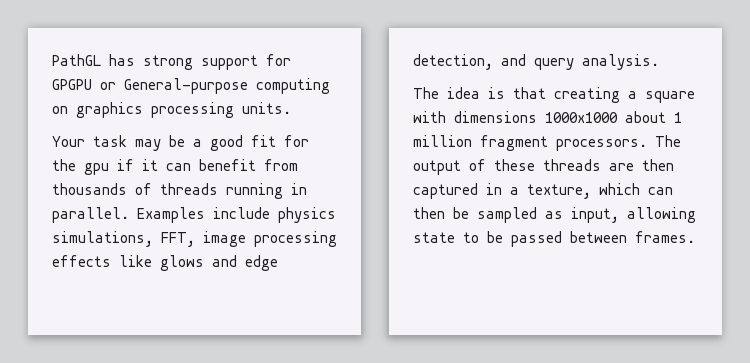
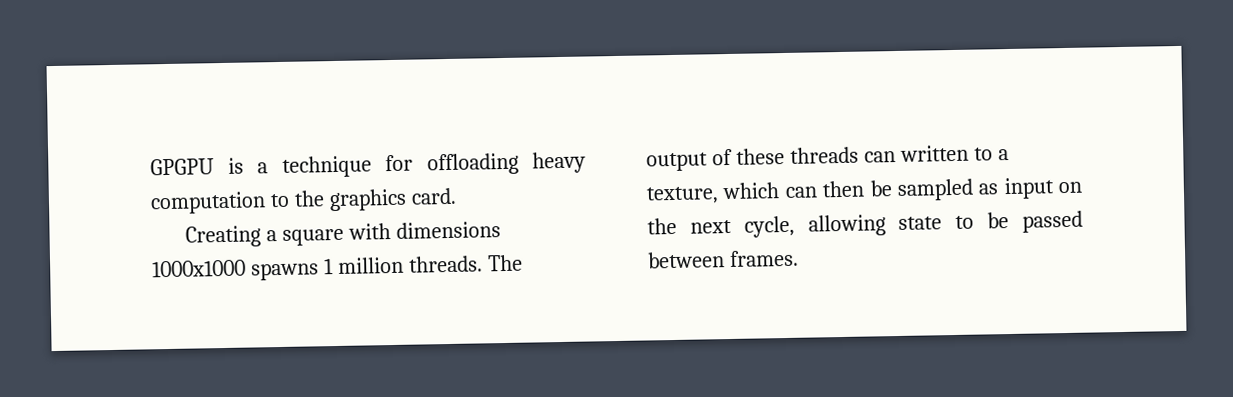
- PathGL has strong support for GPGPU or General-purpose computing on graphics processing units.
- Your task may be a good fit for the gpu if it can benefit from thousands of threads running in parallel. Examples include physics simulations, FFT, image processing effects like glows and edge detection, and query analysis.
- The idea is that creating a square with dimensions 1000x1000 about 1 million fragment processors.
+ GPGPU is a technique for offloading heavy computation to the graphics card.
+ Creating a square with dimensions 1000x1000 spawns 1 million threads.
- The output of these threads are then captured in a texture, which can then be sampled as input, allowing state to be passed between frames.
+ The output of these threads can written to a texture, which can then be sampled as input on the next cycle, allowing state to be passed between frames.

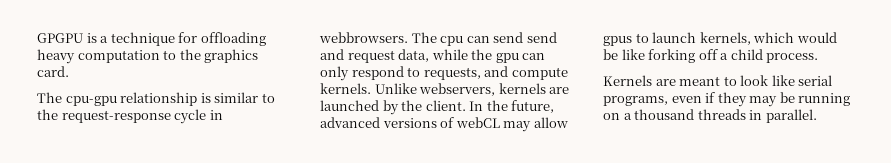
- Creating a square with dimensions 1000x1000 spawns 1 million threads. The output of these threads can written to a texture, which can then be sampled as input on the next cycle, allowing state to be passed between frames.
+ The cpu-gpu relationship is similar to the request-response cycle in webbrowsers. The cpu can send send and request data, while the gpu can only respond to requests, and compute kernels. Unlike webservers, kernels are launched by the client. In the future, advanced versions of webCL may allow gpus to launch kernels, which would be like forking off a child process.
+ Kernels are meant to look like serial programs, even if they may be running on a thousand threads in parallel.

